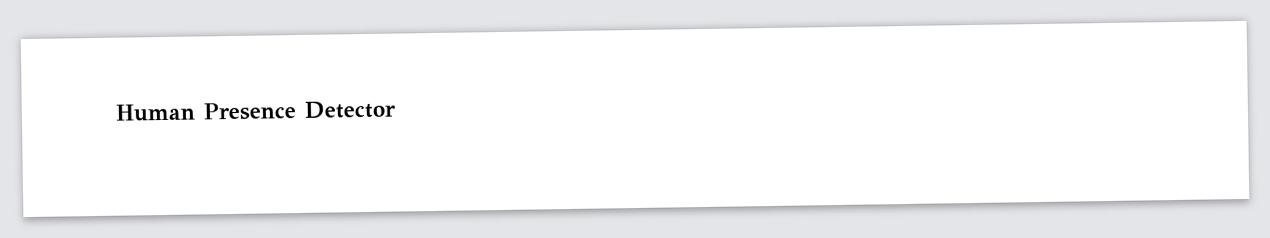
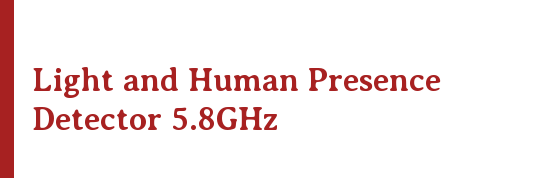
- Human Presence Detector
+ Light and Human Presence Detector 5.8GHz

